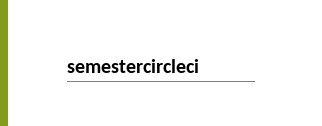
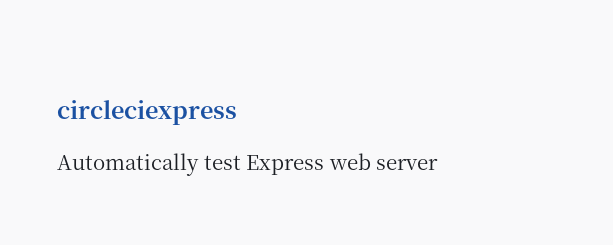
- semestercircleci
+ circleciexpress
+ Automatically test Express web server

